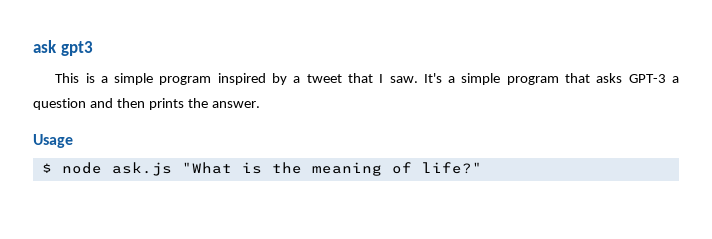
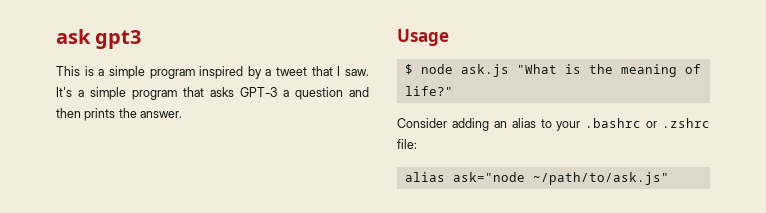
+ Consider adding an alias to your .bashrc or .zshrc file:
+ alias ask="node ~/path/to/ask.js"

